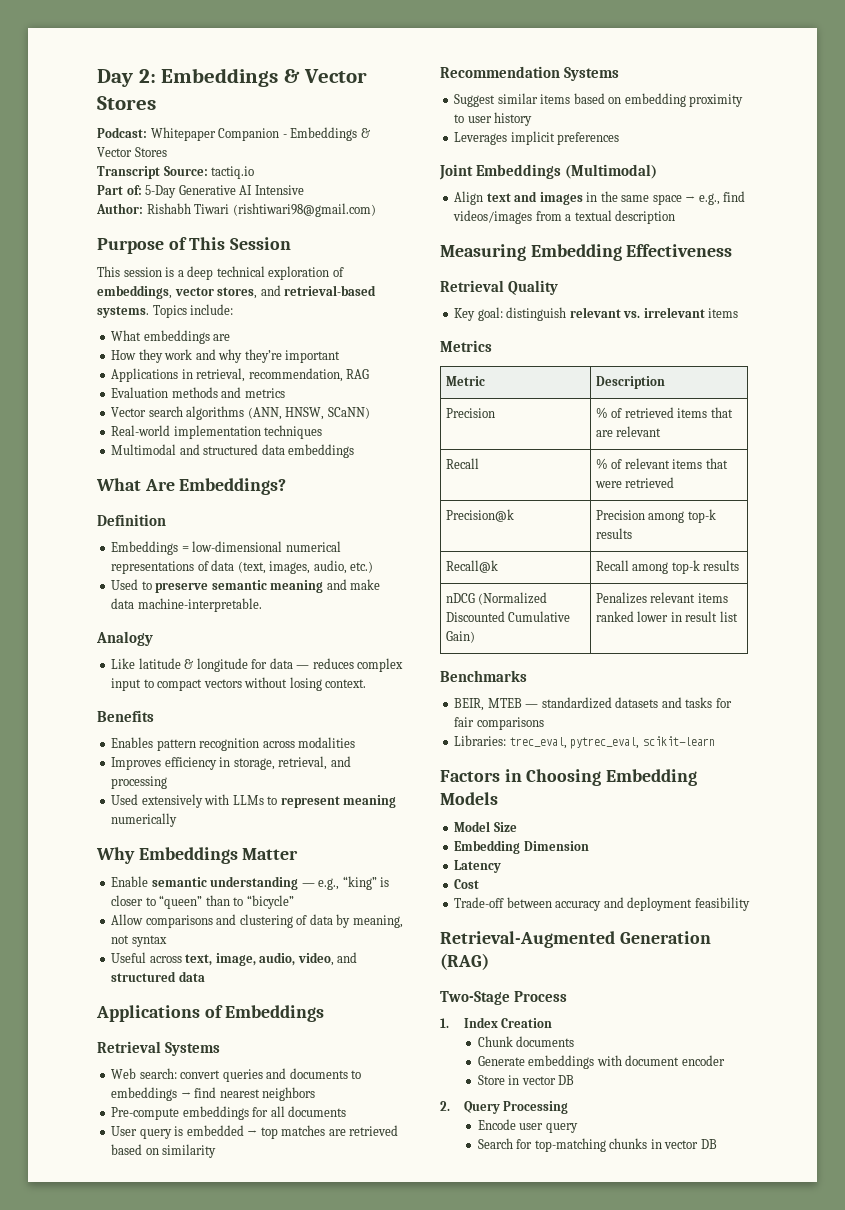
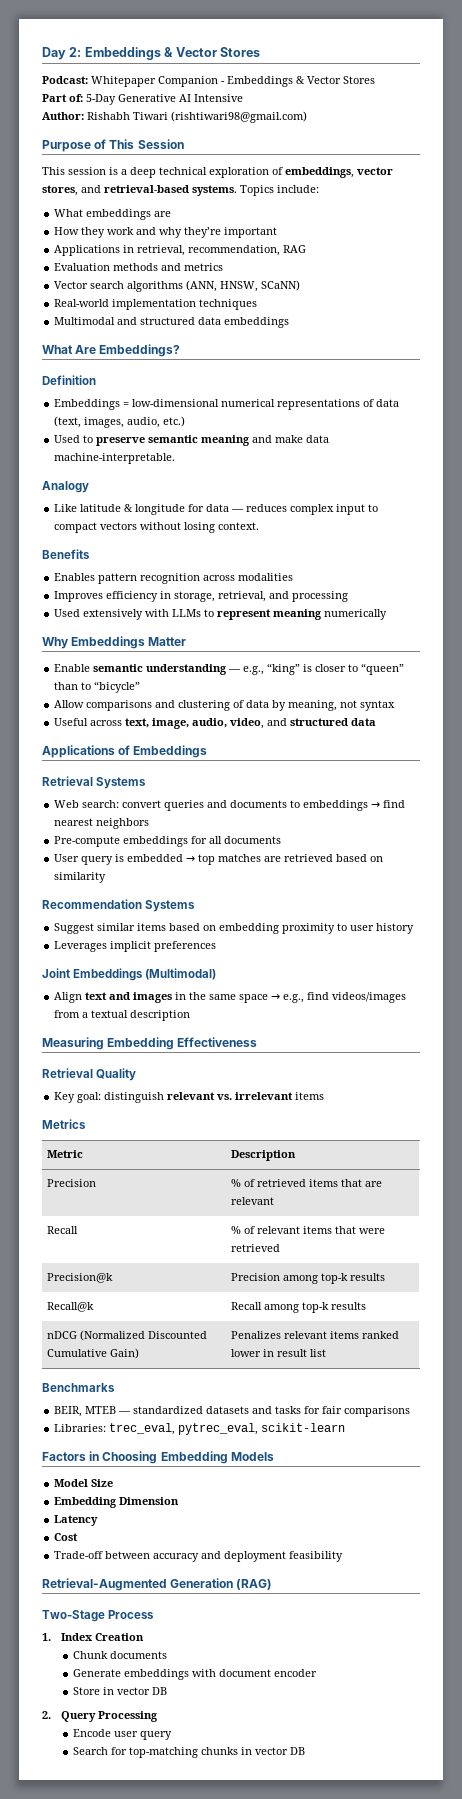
- Transcript Source: tactiq.io

